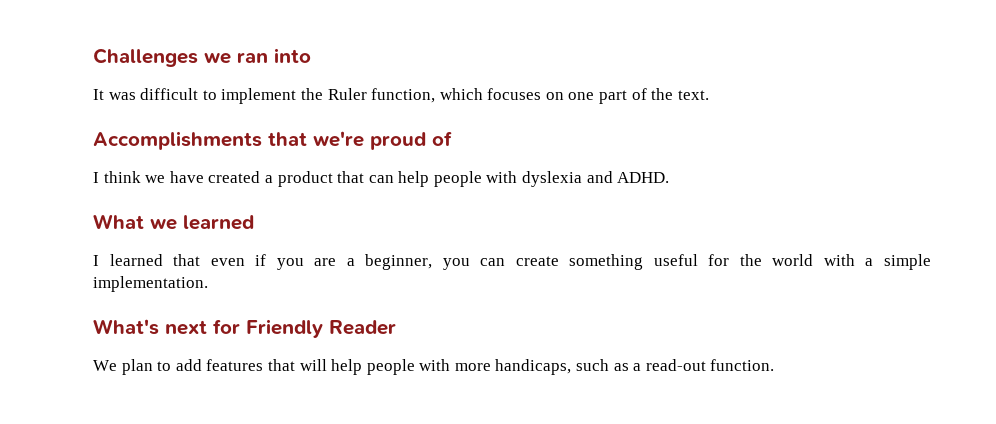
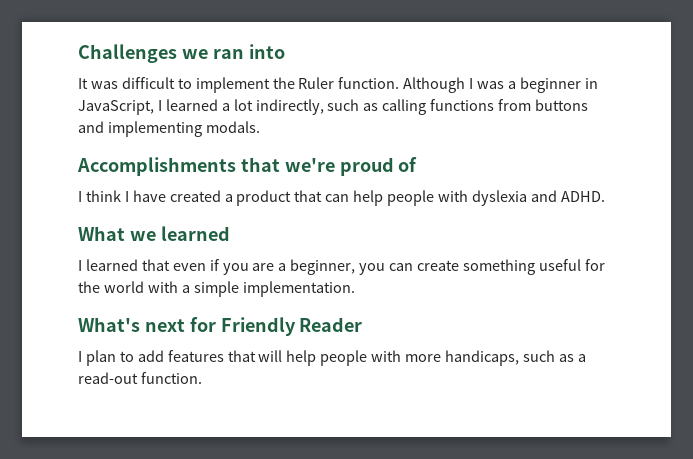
- It was difficult to implement the Ruler function, which focuses on one part of the text.
+ It was difficult to implement the Ruler function. Although I was a beginner in JavaScript, I learned a lot indirectly, such as calling functions from buttons and implementing modals.
- I think we have created a product that can help people with dyslexia and ADHD.
+ I think I have created a product that can help people with dyslexia and ADHD.
- We plan to add features that will help people with more handicaps, such as a read-out function.
+ I plan to add features that will help people with more handicaps, such as a read-out function.

